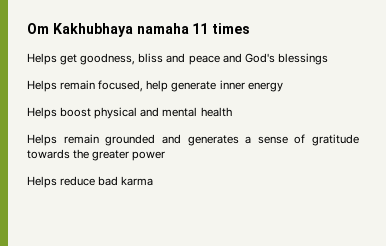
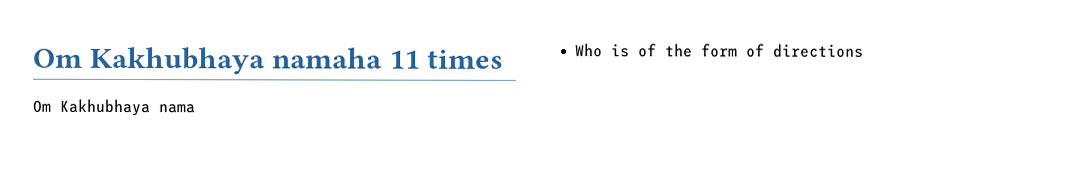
- Helps get goodness, bliss and peace and God's blessings
- Helps remain focused, help generate inner energy
- Helps boost physical and mental health
- Helps remain grounded and generates a sense of gratitude towards the greater power
- Helps reduce bad karma
+ Om Kakhubhaya nama
+ Who is of the form of directions

